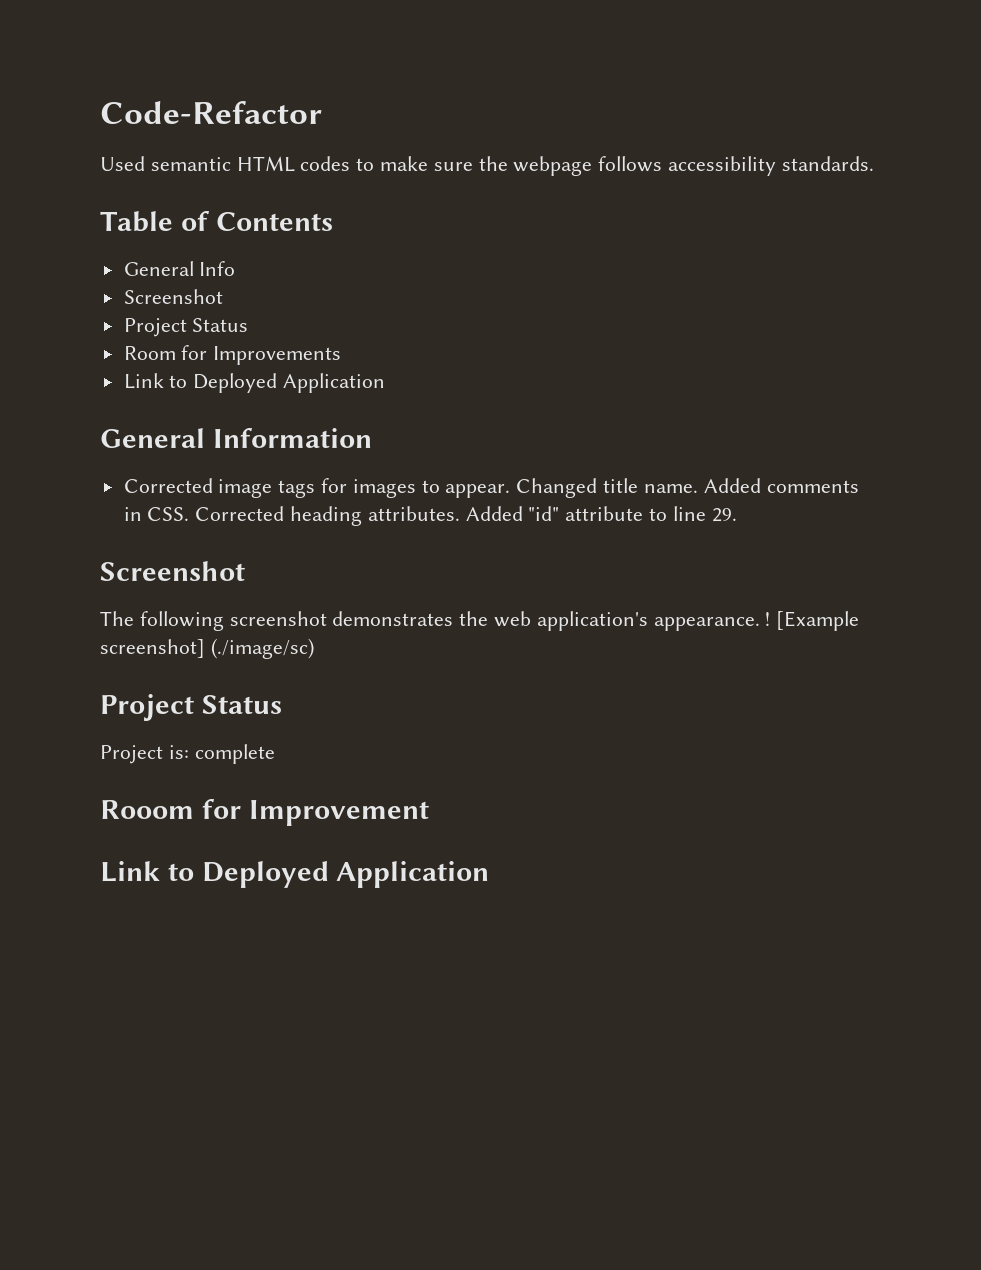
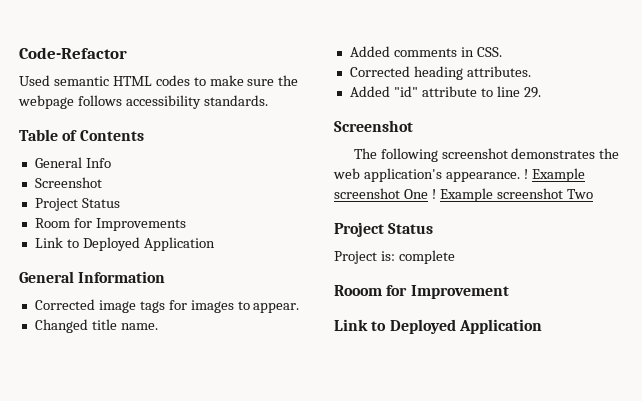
- Corrected image tags for images to appear. Changed title name. Added comments in CSS. Corrected heading attributes. Added "id" attribute to line 29.
+ Corrected image tags for images to appear.
+ Changed title name.
+ Added comments in CSS.
+ Corrected heading attributes.
+ Added "id" attribute to line 29.
- [Example screenshot] (./image/sc)
+ Example screenshot One ! Example screenshot Two

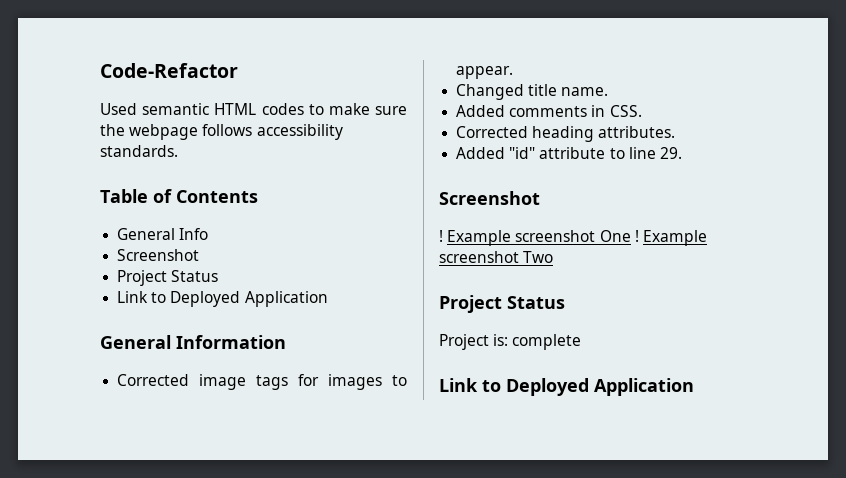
- Room for Improvements
- The following screenshot demonstrates the web application's appearance.
- Rooom for Improvement

